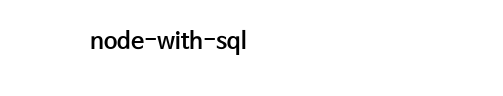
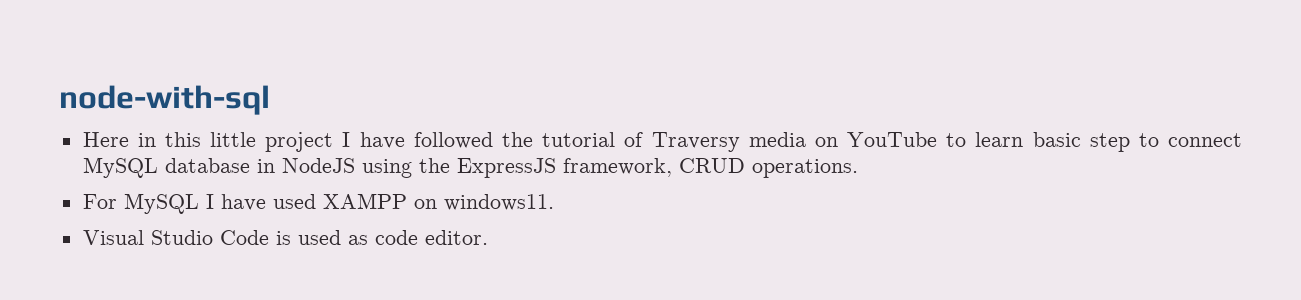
+ Here in this little project I have followed the tutorial of Traversy media on YouTube to learn basic step to connect MySQL database in NodeJS using the ExpressJS framework, CRUD operations.
+ For MySQL I have used XAMPP on windows11.
+ Visual Studio Code is used as code editor.

